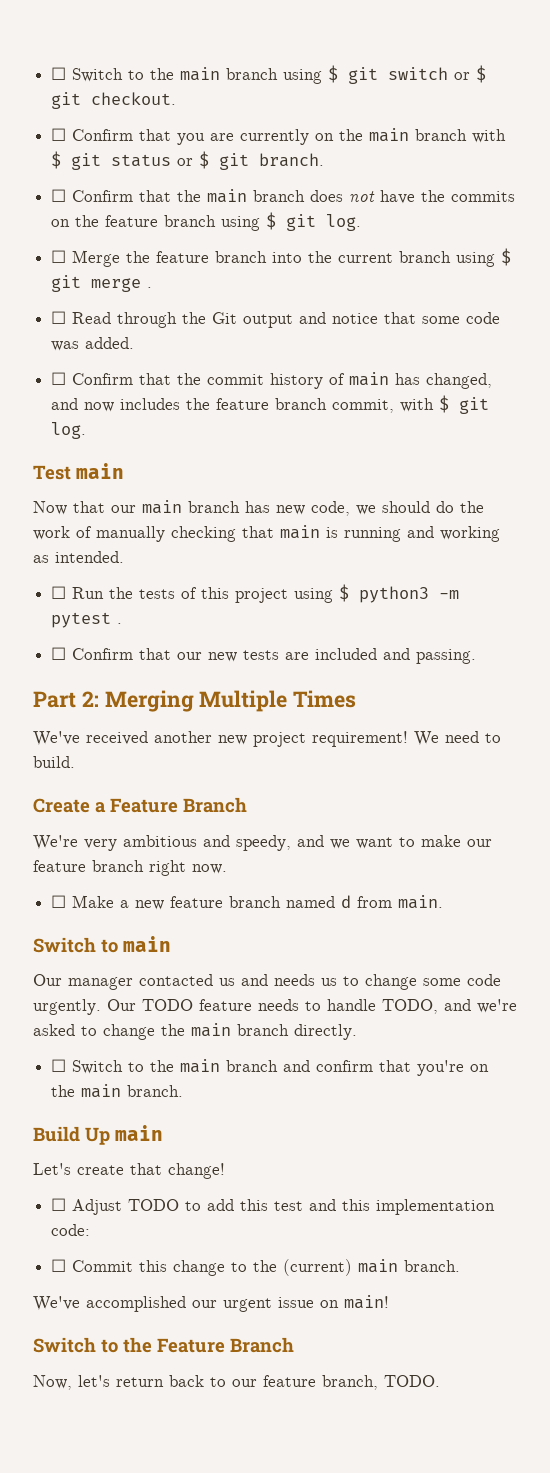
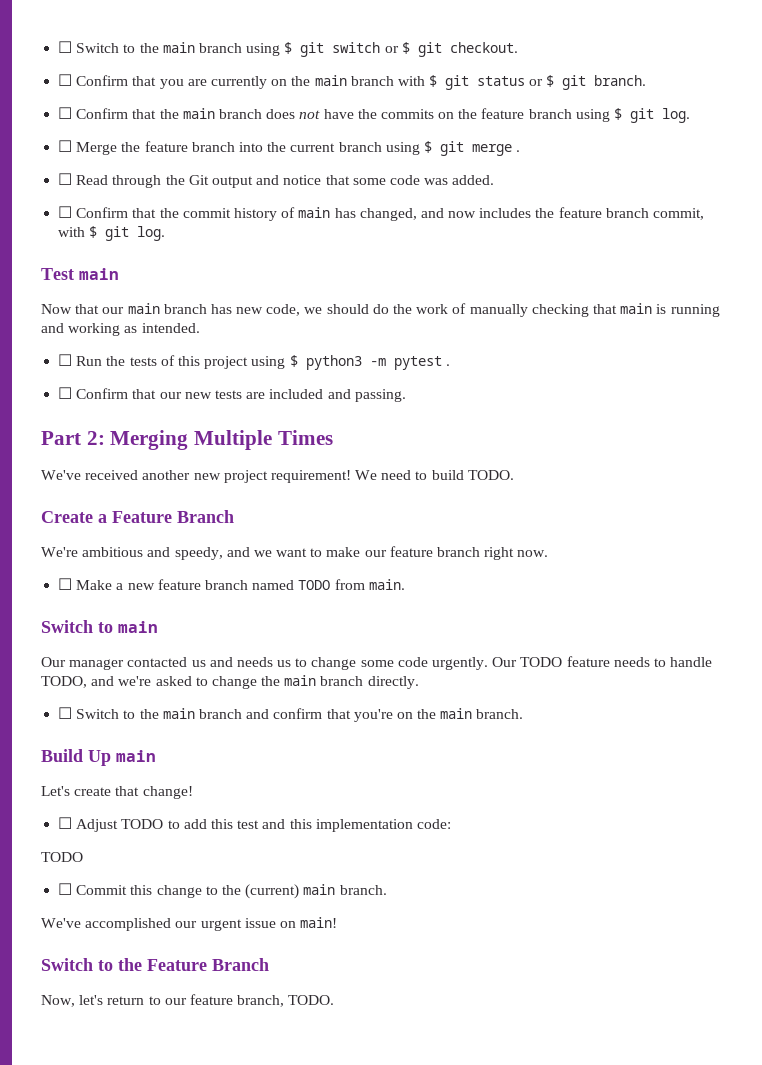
- We need to build.
+ We need to build TODO.
- We're very ambitious and speedy, and we want to make our feature branch right now.
+ We're ambitious and speedy, and we want to make our feature branch right now.
- ☐ Make a new feature branch named d from main.
+ ☐ Make a new feature branch named TODO from main.
  ☐ Adjust TODO to add this test and this implementation code:
+ TODO
- Now, let's return back to our feature branch, TODO.
+ Now, let's return to our feature branch, TODO.

